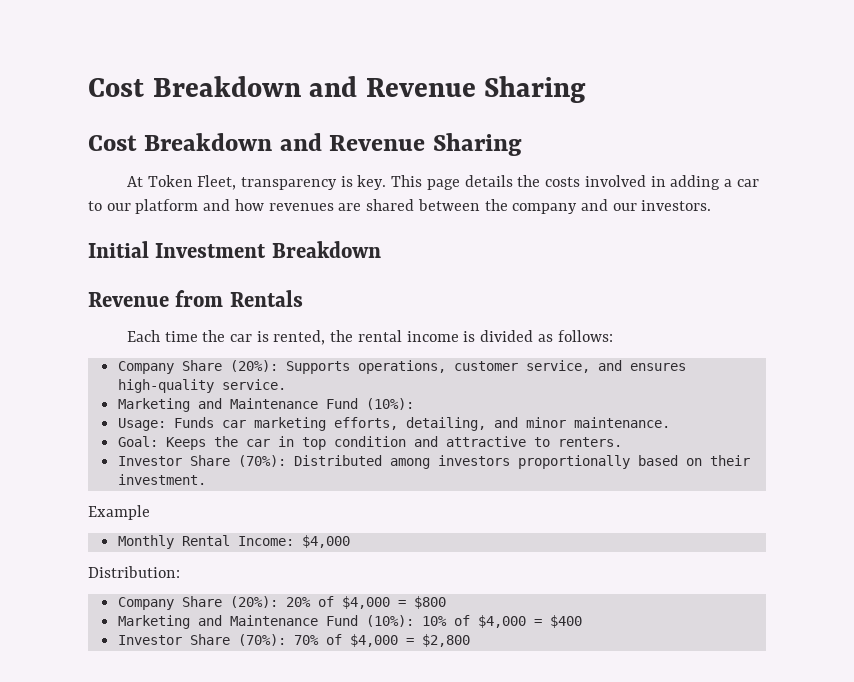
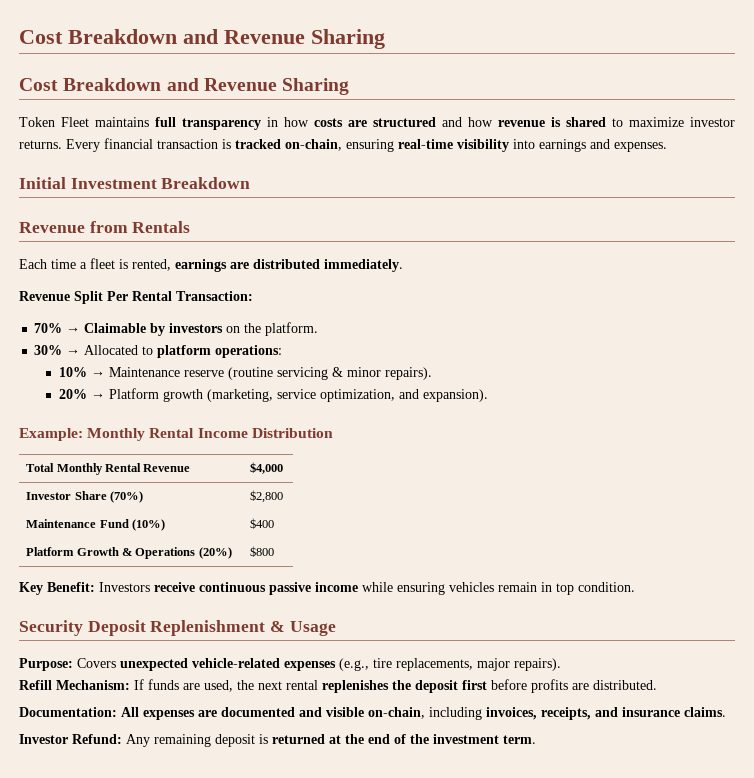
- At Token Fleet, transparency is key. This page details the costs involved in adding a car to our platform and how revenues are shared between the company and our investors.
+ Token Fleet maintains full transparency in how costs are structured and how revenue is shared to maximize investor returns. Every financial transaction is tracked on-chain, ensuring real-time visibility into earnings and expenses.
- Each time the car is rented, the rental income is divided as follows:
- Company Share (20%): Supports operations, customer service, and ensures high-quality service.
- Marketing and Maintenance Fund (10%):
- Usage: Funds car marketing efforts, detailing, and minor maintenance.
- Goal: Keeps the car in top condition and attractive to renters.
- Investor Share (70%): Distributed among investors proportionally based on their investment.
- Example
- Monthly Rental Income: $4,000
- Distribution:
- Company Share (20%): 20% of $4,000 = $800
- Marketing and Maintenance Fund (10%): 10% of $4,000 = $400
- Investor Share (70%): 70% of $4,000 = $2,800
+ Each time a fleet is rented, earnings are distributed immediately.
+ Revenue Split Per Rental Transaction:
+ 70% → Claimable by investors on the platform.
+ 30% → Allocated to platform operations:
+ 10% → Maintenance reserve (routine servicing & minor repairs).
+ 20% → Platform growth (marketing, service optimization, and expansion).
+ Example: Monthly Rental Income Distribution
+ Total Monthly Rental Revenue | $4,000
+ Investor Share (70%) | $2,800
+ Maintenance Fund (10%) | $400
+ Platform Growth & Operations (20%) | $800
+ Key Benefit: Investors receive continuous passive income while ensuring vehicles remain in top condition.
+ Security Deposit Replenishment & Usage
+ Purpose: Covers unexpected vehicle-related expenses (e.g., tire replacements, major repairs).
+ Refill Mechanism: If funds are used, the next rental replenishes the deposit first before profits are distributed.
+ Documentation: All expenses are documented and visible on-chain, including invoices, receipts, and insurance claims.
+ Investor Refund: Any remaining deposit is returned at the end of the investment term.

